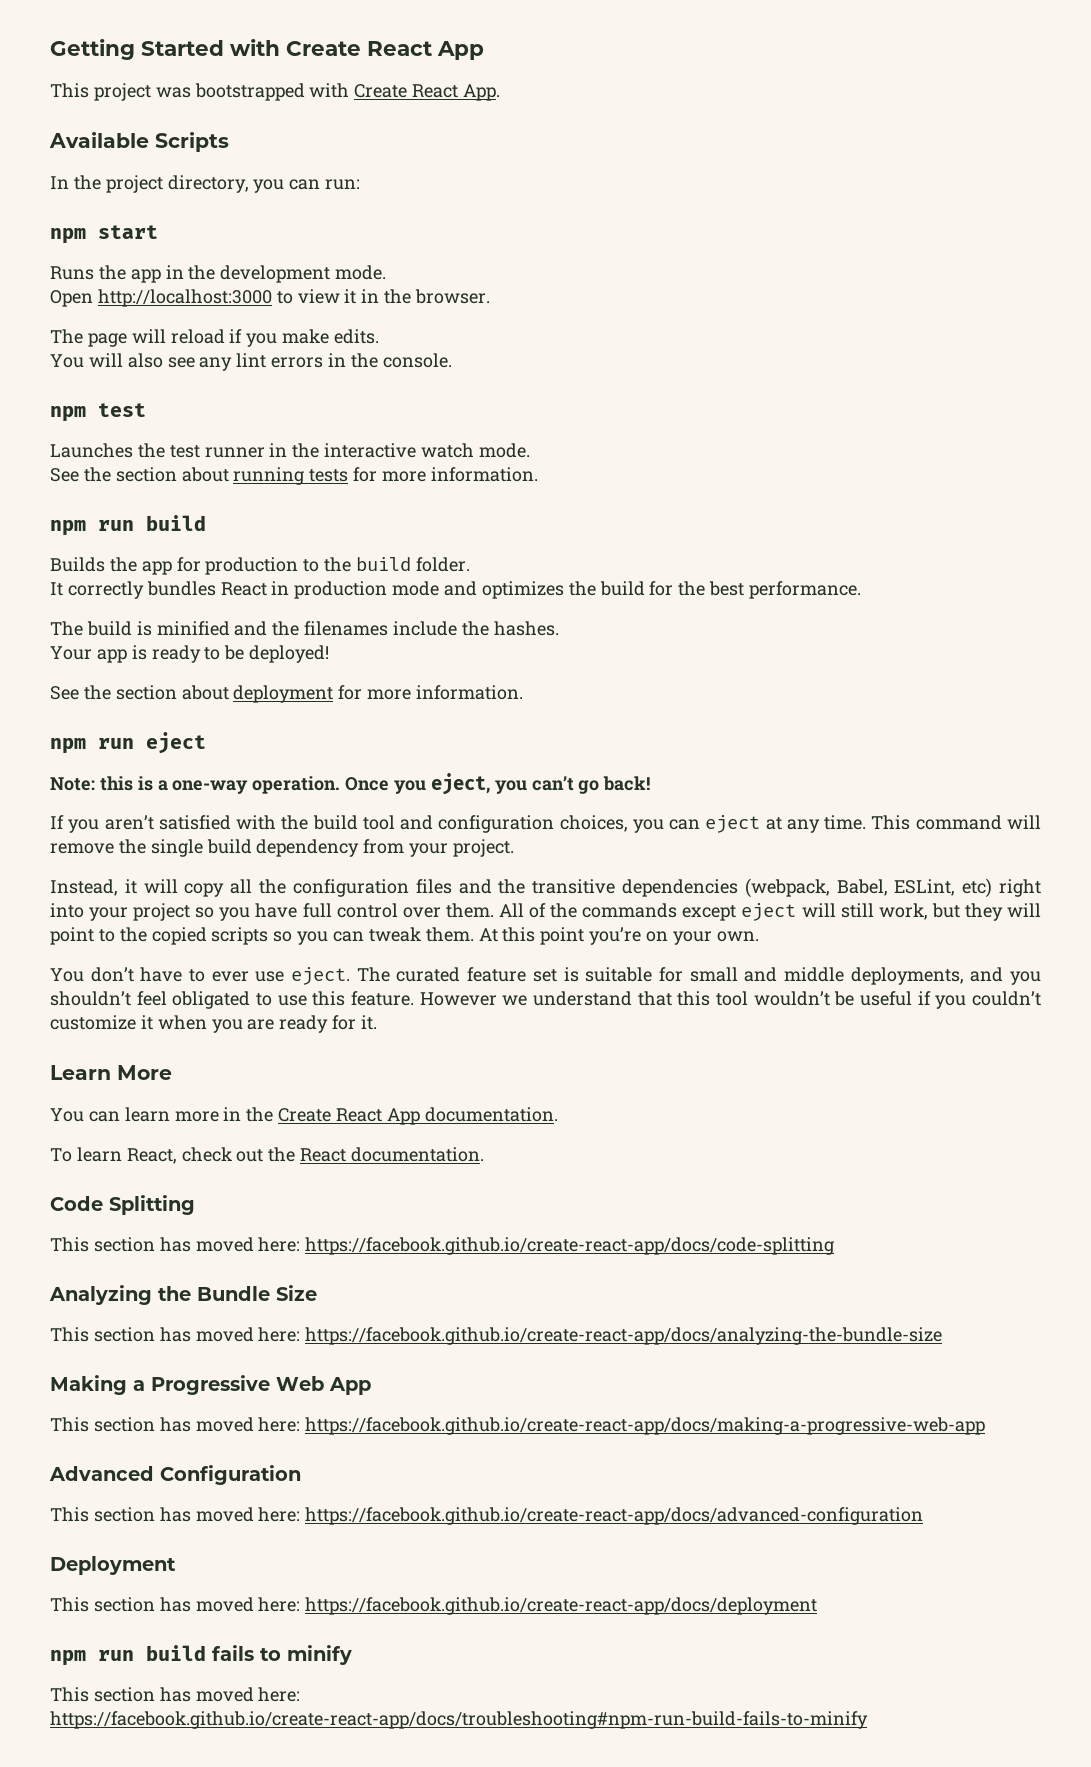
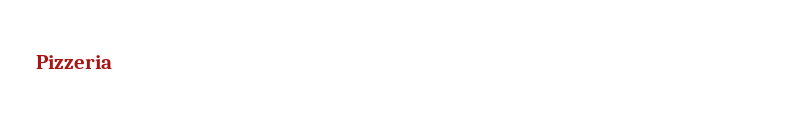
- Getting Started with Create React App
- This project was bootstrapped with Create React App.
- Available Scripts
- In the project directory, you can run:
- npm start
- Runs the app in the development mode.
- Open http://localhost:3000 to view it in the browser.
- The page will reload if you make edits.
- You will also see any lint errors in the console.
- npm test
- Launches the test runner in the interactive watch mode.
- See the section about running tests for more information.
- npm run build
- Builds the app for production to the build folder.
- It correctly bundles React in production mode and optimizes the build for the best performance.
- The build is minified and the filenames include the hashes.
- Your app is ready to be deployed!
- See the section about deployment for more information.
- npm run eject
- Note: this is a one-way operation. Once you eject, you can’t go back!
- If you aren’t satisfied with the build tool and configuration choices, you can eject at any time. This command will remove the single build dependency from your project.
- Instead, it will copy all the configuration files and the transitive dependencies (webpack, Babel, ESLint, etc) right into your project so you have full control over them. All of the commands except eject will still work, but they will point to the copied scripts so you can tweak them. At this point you’re on your own.
- You don’t have to ever use eject. The curated feature set is suitable for small and middle deployments, and you shouldn’t feel obligated to use this feature. However we understand that this tool wouldn’t be useful if you couldn’t customize it when you are ready for it.
- Learn More
- You can learn more in the Create React App documentation.
- To learn React, check out the React documentation.
- Code Splitting
- This section has moved here: https://facebook.github.io/create-react-app/docs/code-splitting
- Analyzing the Bundle Size
- This section has moved here: https://facebook.github.io/create-react-app/docs/analyzing-the-bundle-size
- Making a Progressive Web App
- This section has moved here: https://facebook.github.io/create-react-app/docs/making-a-progressive-web-app
- Advanced Configuration
- This section has moved here: https://facebook.github.io/create-react-app/docs/advanced-configuration
- Deployment
- This section has moved here: https://facebook.github.io/create-react-app/docs/deployment
- npm run build fails to minify
- This section has moved here: https://facebook.github.io/create-react-app/docs/troubleshooting#npm-run-build-fails-to-minify
+ Pizzeria

